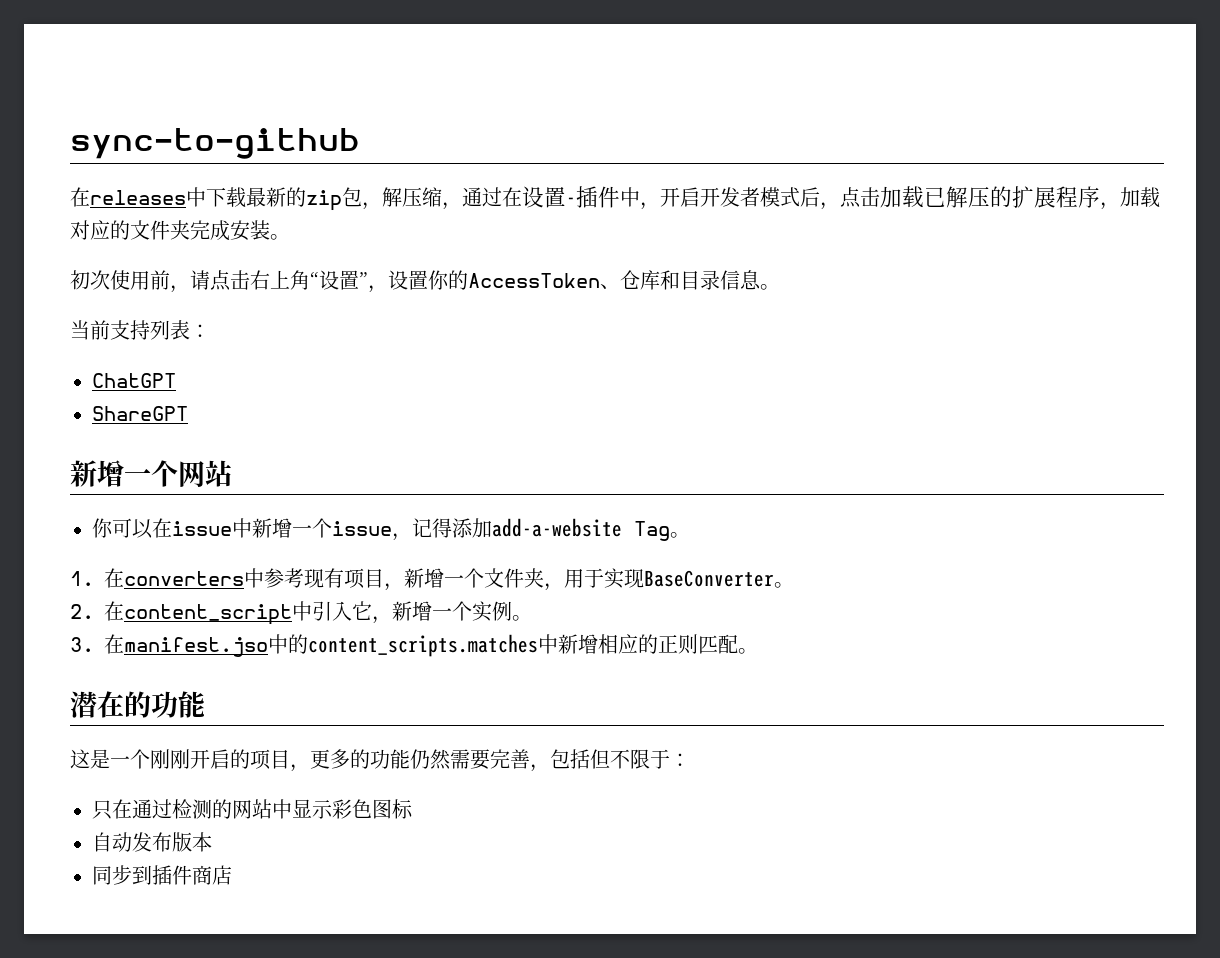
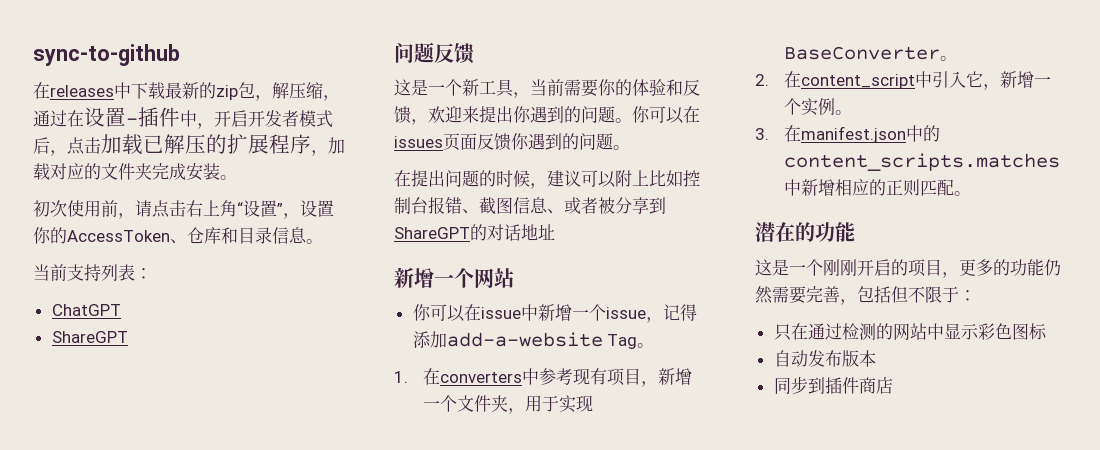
+ 问题反馈
+ 这是一个新工具，当前需要你的体验和反馈，欢迎来提出你遇到的问题。你可以在issues页面反馈你遇到的问题。
+ 在提出问题的时候，建议可以附上比如控制台报错、截图信息、或者被分享到ShareGPT的对话地址
- 3.在manifest.jso中的content_scripts.matches中新增相应的正则匹配。
+ 3.在manifest.json中的content_scripts.matches中新增相应的正则匹配。

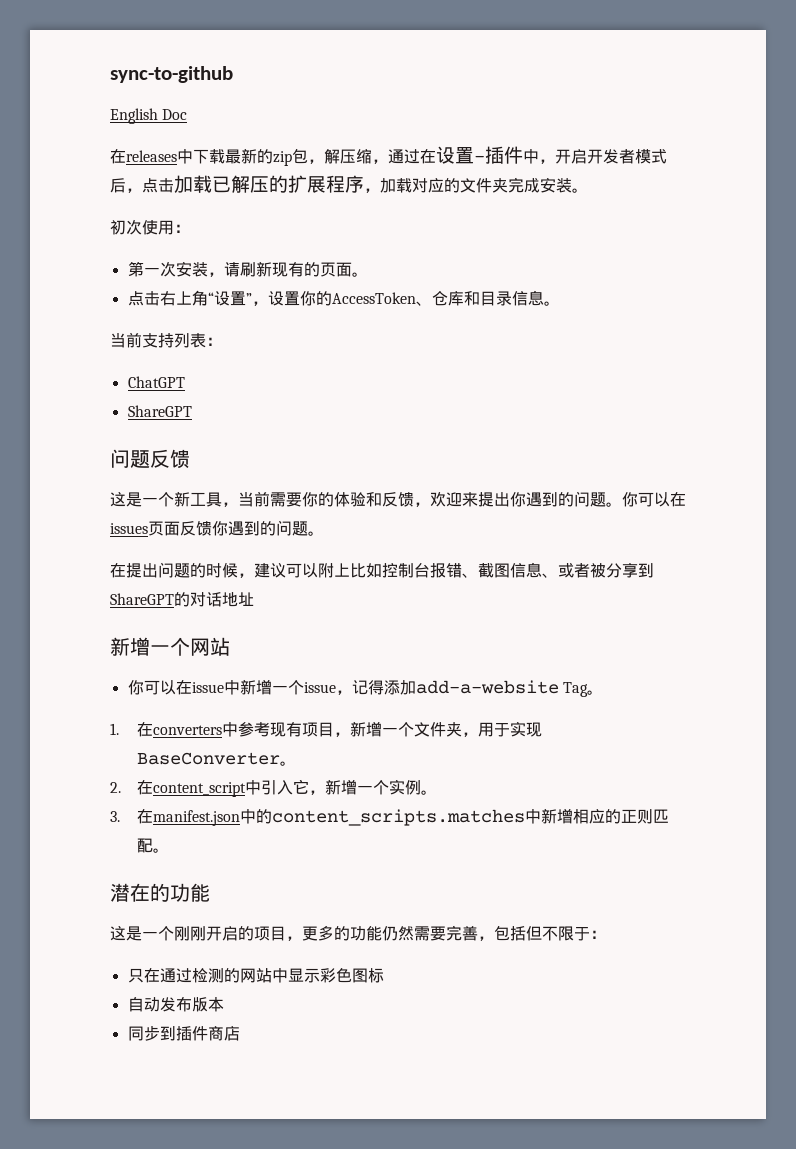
+ English Doc
- 初次使用前，请点击右上角“设置”，设置你的AccessToken、仓库和目录信息。
+ 初次使用：
+ 第一次安装，请刷新现有的页面。
+ 点击右上角“设置”，设置你的AccessToken、仓库和目录信息。

